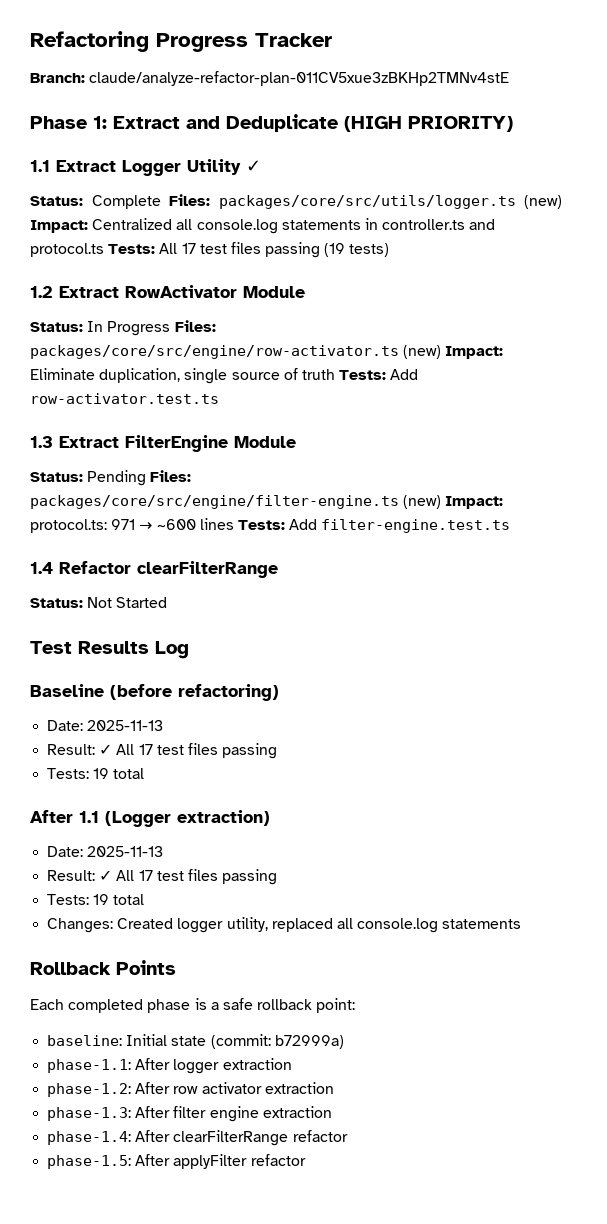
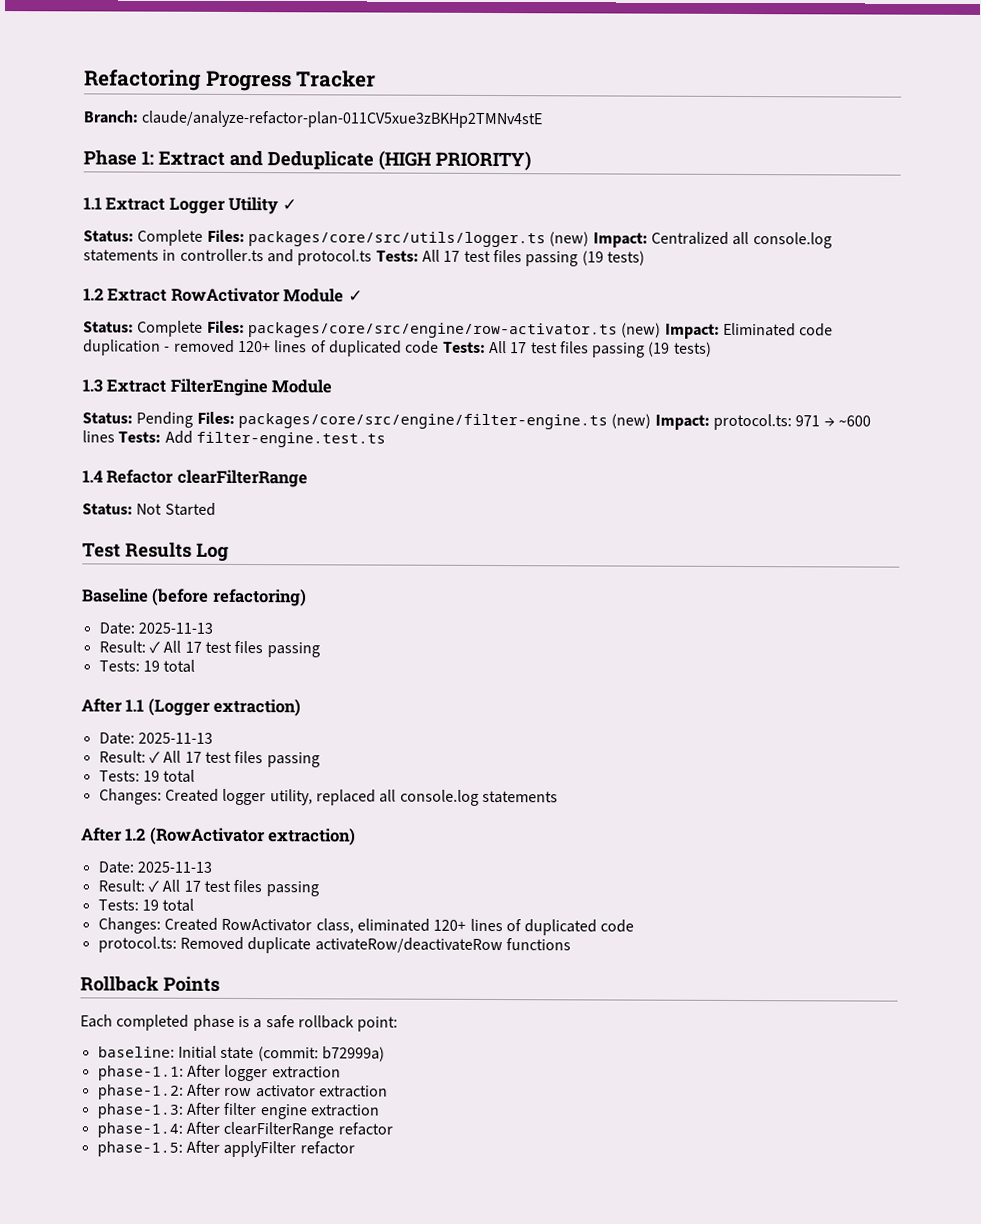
- 1.2 Extract RowActivator Module
- Status: In Progress Files: packages/core/src/engine/row-activator.ts (new) Impact: Eliminate duplication, single source of truth Tests: Add row-activator.test.ts
+ 1.2 Extract RowActivator Module ✓
+ Status: Complete Files: packages/core/src/engine/row-activator.ts (new) Impact: Eliminated code duplication - removed 120+ lines of duplicated code Tests: All 17 test files passing (19 tests)
+ After 1.2 (RowActivator extraction)
+ Date: 2025-11-13
+ Result: ✓ All 17 test files passing
+ Tests: 19 total
+ Changes: Created RowActivator class, eliminated 120+ lines of duplicated code
+ protocol.ts: Removed duplicate activateRow/deactivateRow functions

